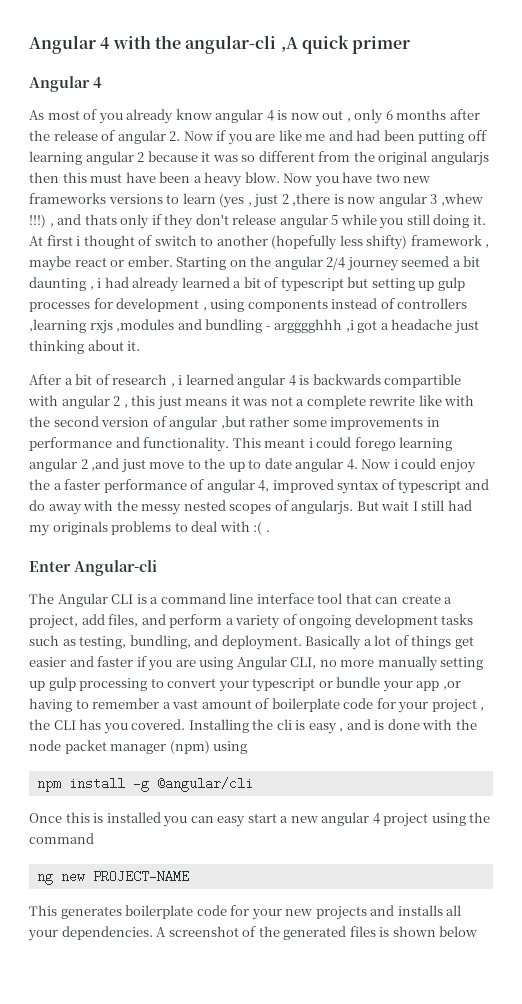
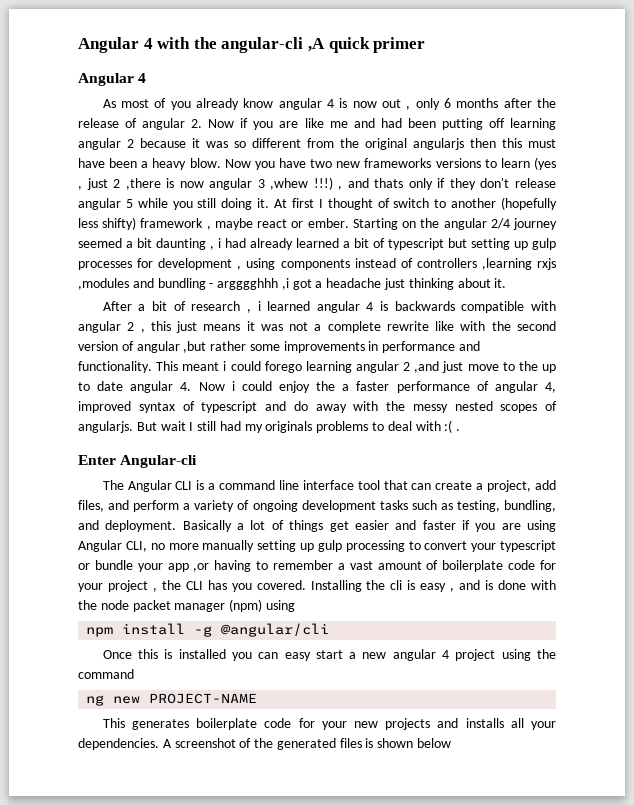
- At first i thought of switch to another (hopefully less shifty) framework , maybe react or ember.
+ At first I thought of switch to another (hopefully less shifty) framework , maybe react or ember.
- After a bit of research , i learned angular 4 is backwards compartible with angular 2 , this just means it was not a complete rewrite like with the second version of angular ,but rather some improvements in performance and functionality.
+ After a bit of research , i learned angular 4 is backwards compatible with angular 2 , this just means it was not a complete rewrite like with the second version of angular ,but rather some improvements in performance and functionality.

